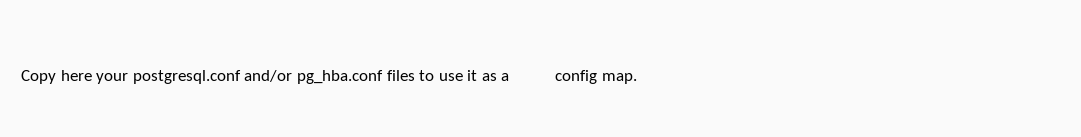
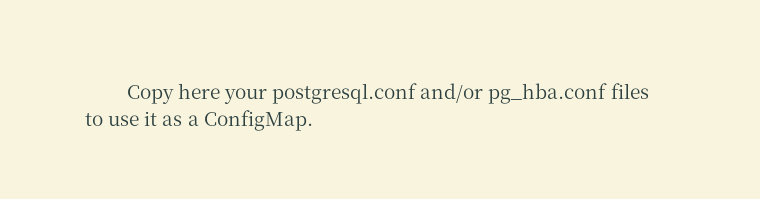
- Copy here your postgresql.conf and/or pg_hba.conf files to use it as a config map.
+ Copy here your postgresql.conf and/or pg_hba.conf files to use it as a ConfigMap.

